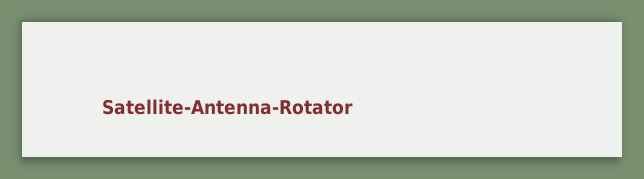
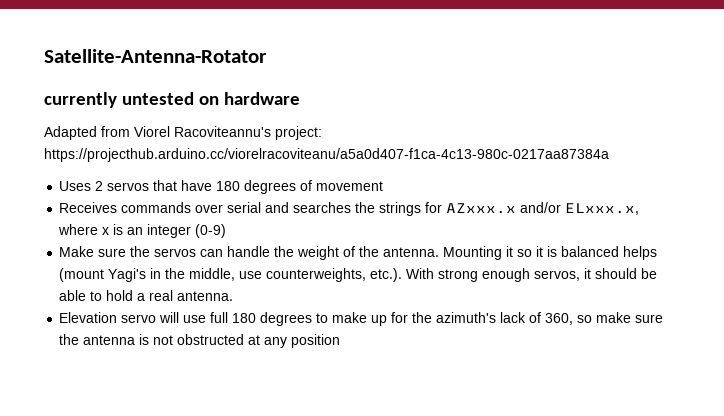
+ currently untested on hardware
+ Adapted from Viorel Racoviteannu's project: https://projecthub.arduino.cc/viorelracoviteanu/a5a0d407-f1ca-4c13-980c-0217aa87384a
+ Uses 2 servos that have 180 degrees of movement
+ Receives commands over serial and searches the strings for AZxxx.x and/or ELxxx.x, where x is an integer (0-9)
+ Make sure the servos can handle the weight of the antenna. Mounting it so it is balanced helps (mount Yagi's in the middle, use counterweights, etc.). With strong enough servos, it should be able to hold a real antenna.
+ Elevation servo will use full 180 degrees to make up for the azimuth's lack of 360, so make sure the antenna is not obstructed at any position

